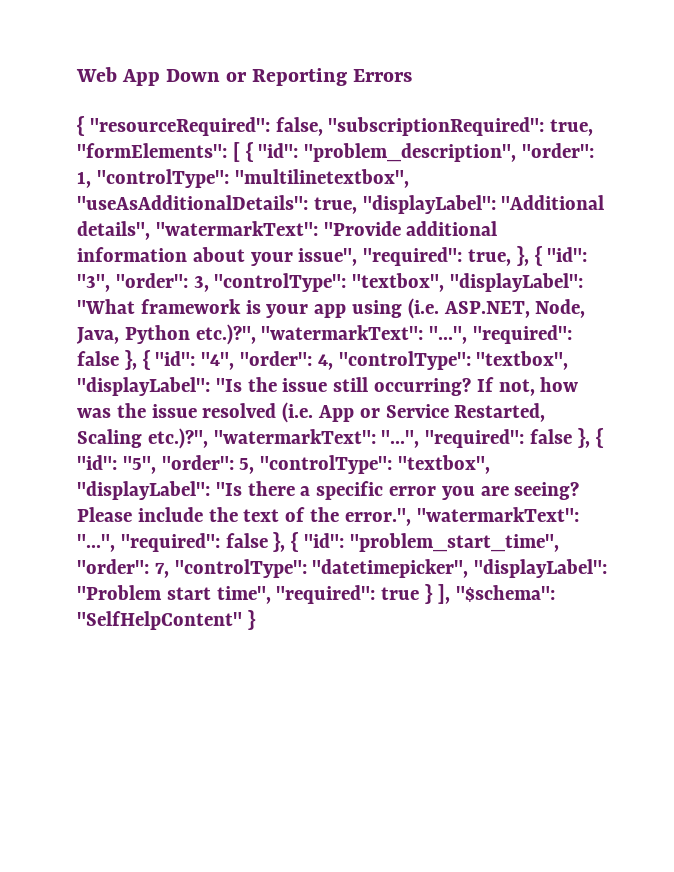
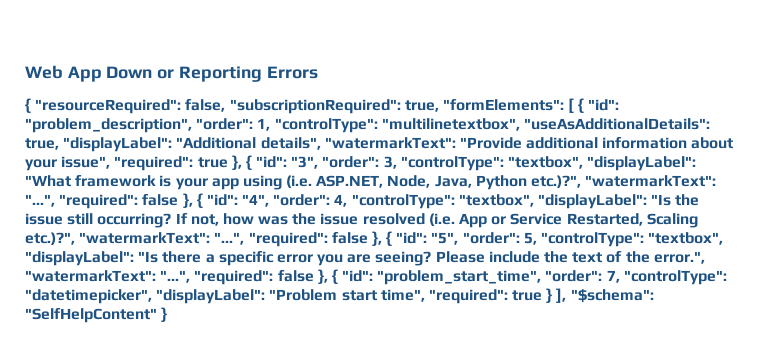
- true, }, { "id":
+ true }, { "id":

